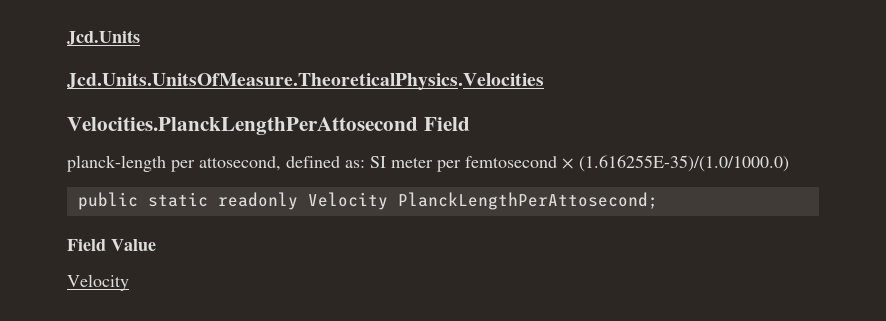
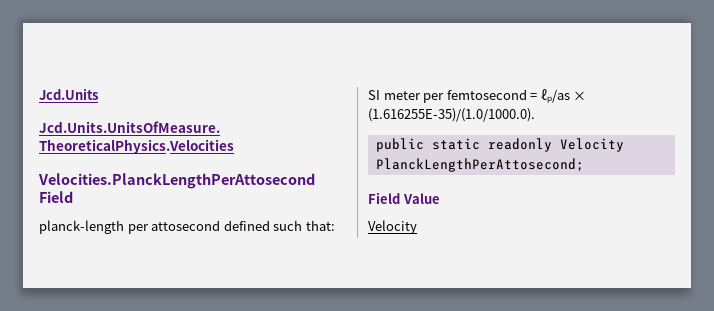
- planck-length per attosecond, defined as: SI meter per femtosecond × (1.616255E-35)/(1.0/1000.0)
+ planck-length per attosecond defined such that: SI meter per femtosecond = ℓₚ/as × (1.616255E-35)/(1.0/1000.0).

